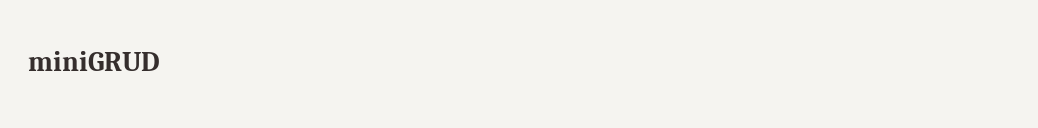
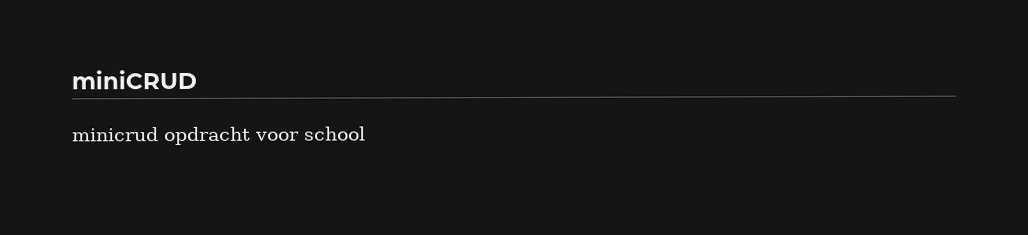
- miniGRUD
+ miniCRUD
+ minicrud opdracht voor school

